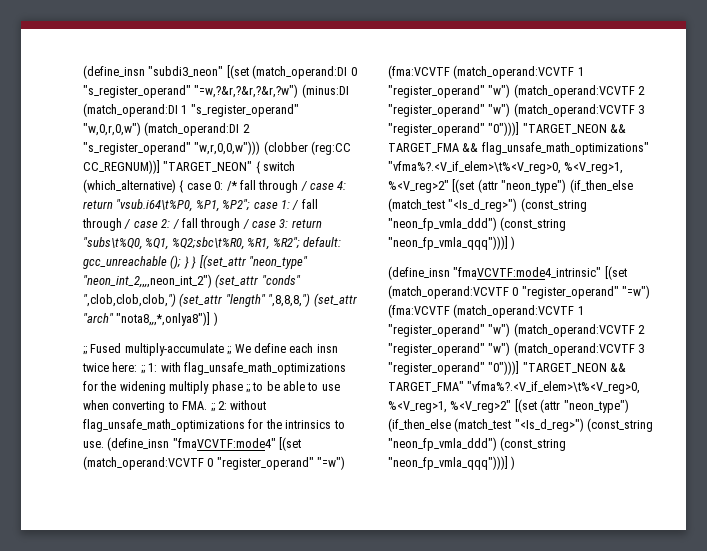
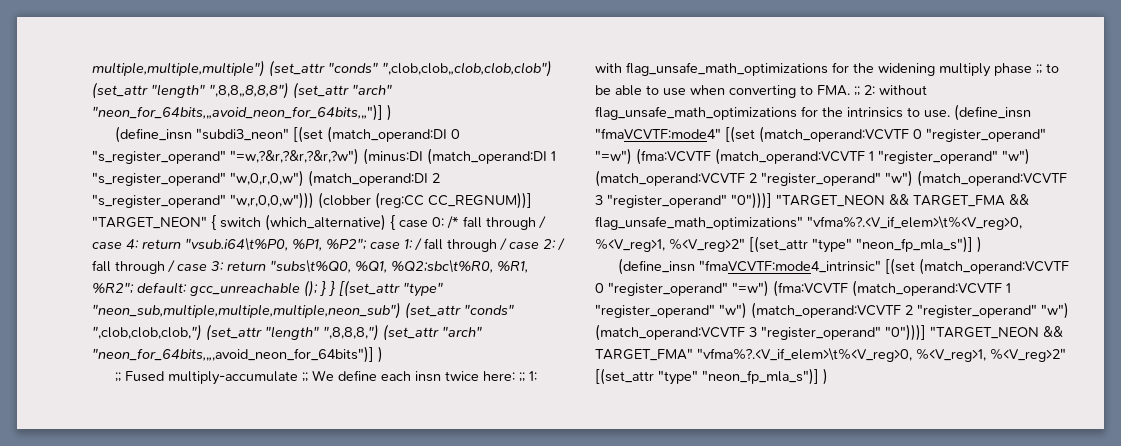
+ multiple,multiple,multiple") (set_attr "conds" ",clob,clob,,clob,clob,clob") (set_attr "length" ",8,8,,8,8,8") (set_attr "arch" "neon_for_64bits,,,avoid_neon_for_64bits,,,")] )
- } } [(set_attr "neon_type" "neon_int_2,,,,neon_int_2") (set_attr "conds" ",clob,clob,clob,") (set_attr "length" ",8,8,8,") (set_attr "arch" "nota8,,,*,onlya8")] )
+ } } [(set_attr "type" "neon_sub,multiple,multiple,multiple,neon_sub") (set_attr "conds" ",clob,clob,clob,") (set_attr "length" ",8,8,8,") (set_attr "arch" "neon_for_64bits,,,,avoid_neon_for_64bits")] )
- (define_insn "fmaVCVTF:mode4" [(set (match_operand:VCVTF 0 "register_operand" "=w") (fma:VCVTF (match_operand:VCVTF 1 "register_operand" "w") (match_operand:VCVTF 2 "register_operand" "w") (match_operand:VCVTF 3 "register_operand" "0")))] "TARGET_NEON && TARGET_FMA && flag_unsafe_math_optimizations" "vfma%?.<V_if_elem>\t%<V_reg>0, %<V_reg>1, %<V_reg>2" [(set (attr "neon_type") (if_then_else (match_test "<Is_d_reg>") (const_string "neon_fp_vmla_ddd") (const_string "neon_fp_vmla_qqq")))] )
+ (define_insn "fmaVCVTF:mode4" [(set (match_operand:VCVTF 0 "register_operand" "=w") (fma:VCVTF (match_operand:VCVTF 1 "register_operand" "w") (match_operand:VCVTF 2 "register_operand" "w") (match_operand:VCVTF 3 "register_operand" "0")))] "TARGET_NEON && TARGET_FMA && flag_unsafe_math_optimizations" "vfma%?.<V_if_elem>\t%<V_reg>0, %<V_reg>1, %<V_reg>2" [(set_attr "type" "neon_fp_mla_s")] )
- (define_insn "fmaVCVTF:mode4_intrinsic" [(set (match_operand:VCVTF 0 "register_operand" "=w") (fma:VCVTF (match_operand:VCVTF 1 "register_operand" "w") (match_operand:VCVTF 2 "register_operand" "w") (match_operand:VCVTF 3 "register_operand" "0")))] "TARGET_NEON && TARGET_FMA" "vfma%?.<V_if_elem>\t%<V_reg>0, %<V_reg>1, %<V_reg>2" [(set (attr "neon_type") (if_then_else (match_test "<Is_d_reg>") (const_string "neon_fp_vmla_ddd") (const_string "neon_fp_vmla_qqq")))] )
+ (define_insn "fmaVCVTF:mode4_intrinsic" [(set (match_operand:VCVTF 0 "register_operand" "=w") (fma:VCVTF (match_operand:VCVTF 1 "register_operand" "w") (match_operand:VCVTF 2 "register_operand" "w") (match_operand:VCVTF 3 "register_operand" "0")))] "TARGET_NEON && TARGET_FMA" "vfma%?.<V_if_elem>\t%<V_reg>0, %<V_reg>1, %<V_reg>2" [(set_attr "type" "neon_fp_mla_s")] )

